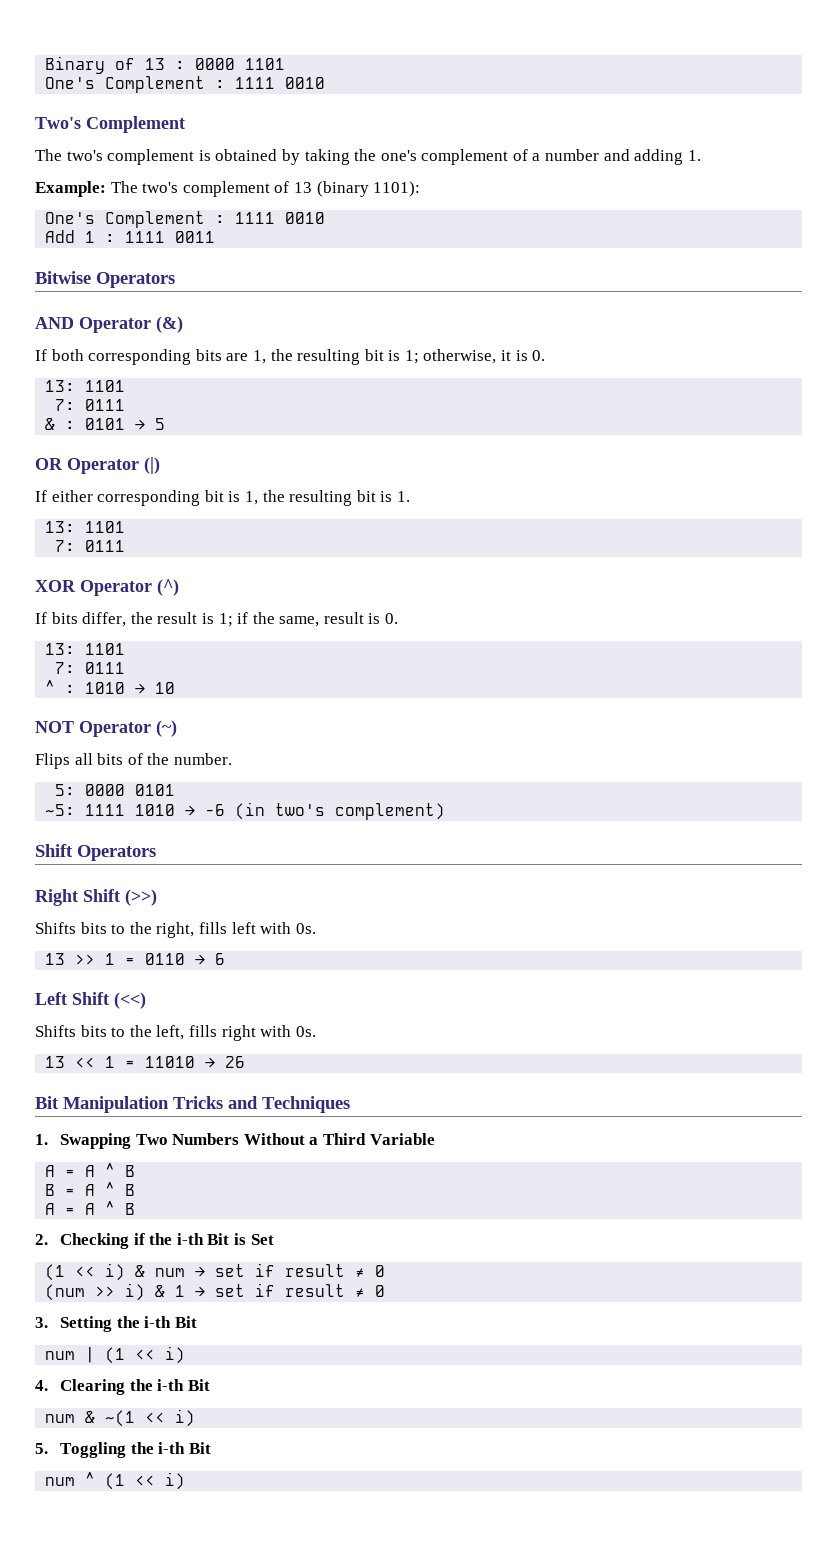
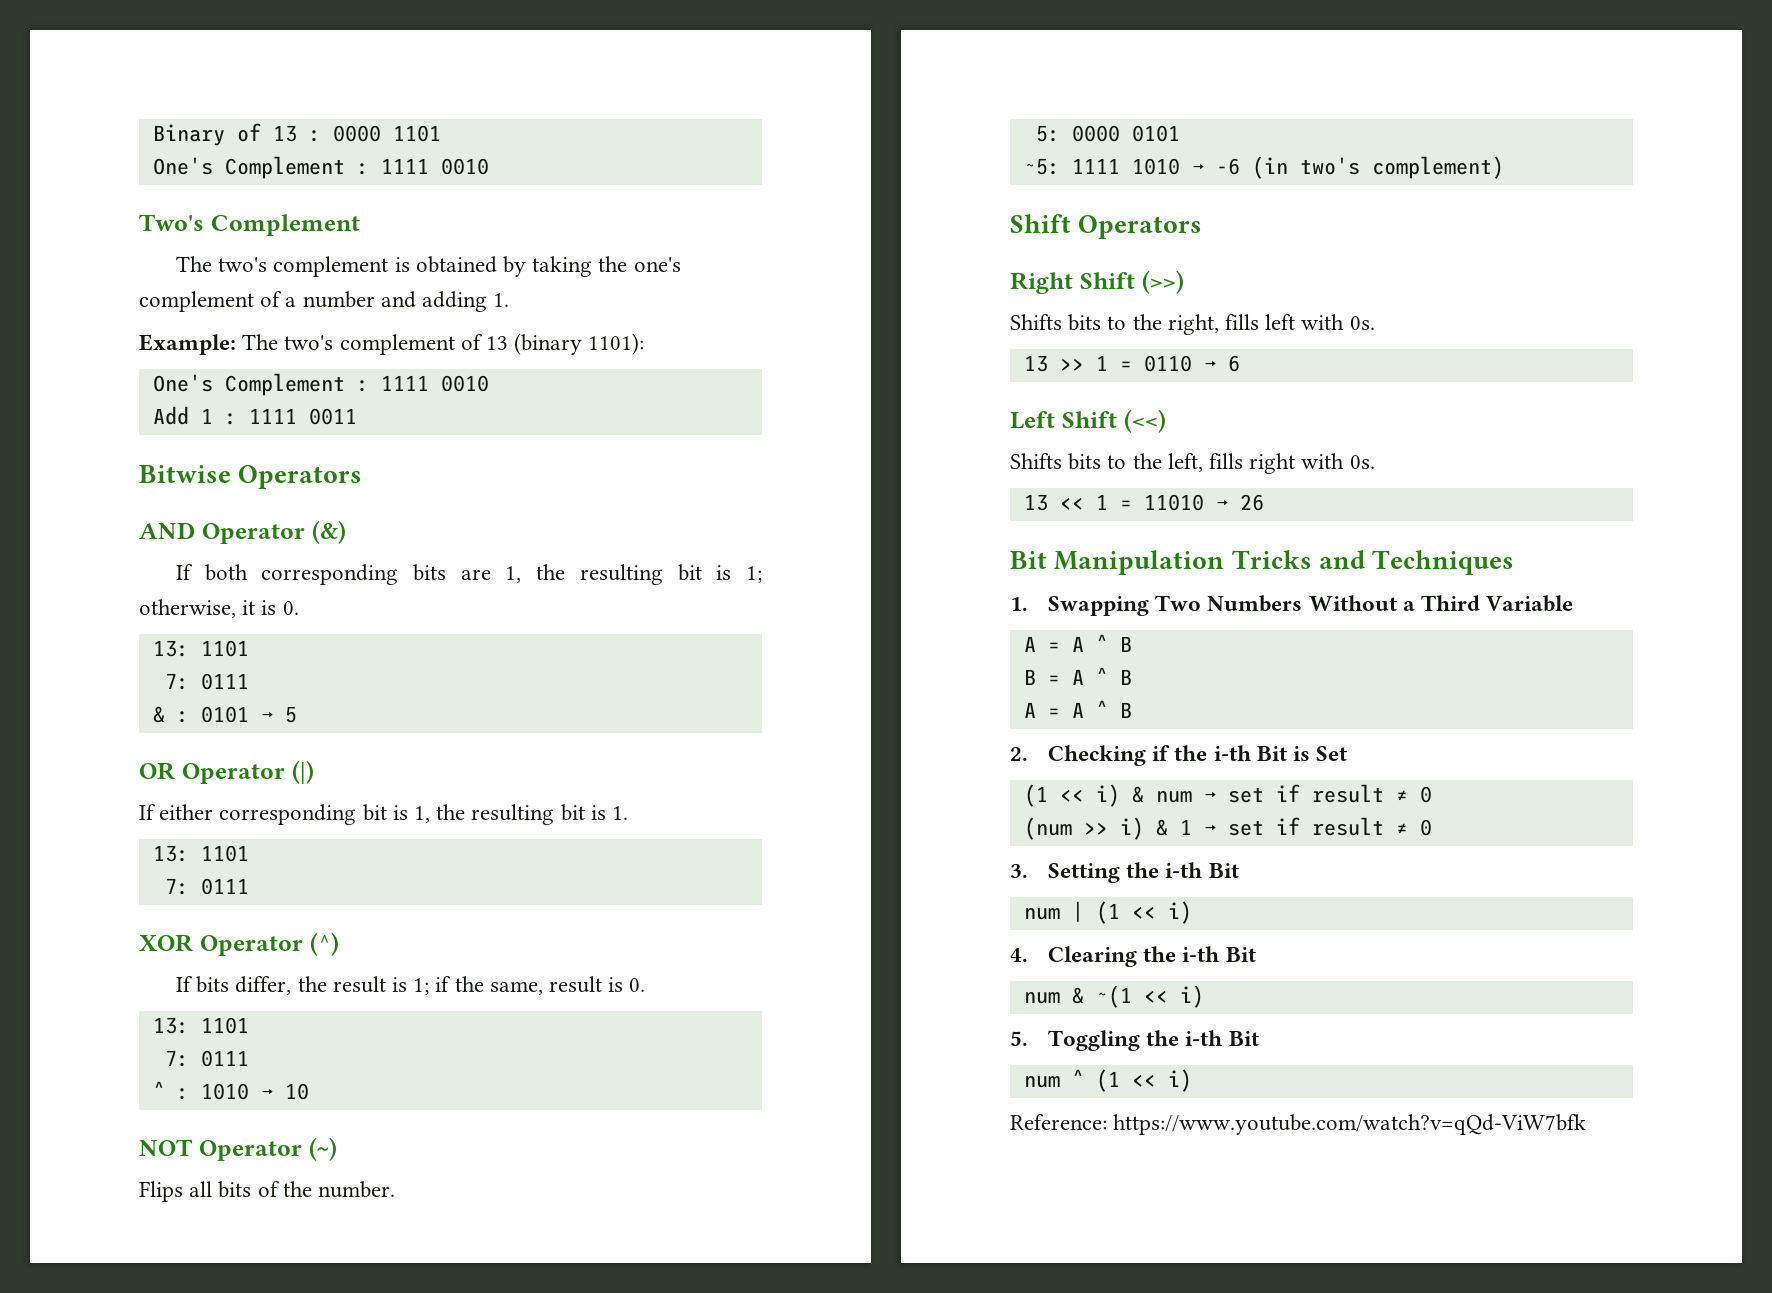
+ Reference: https://www.youtube.com/watch?v=qQd-ViW7bfk

